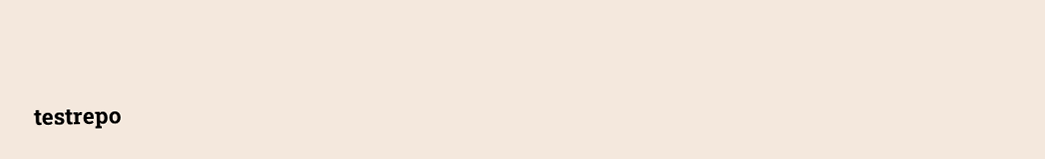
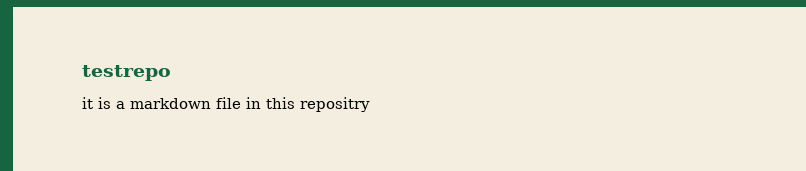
+ it is a markdown file in this repositry

